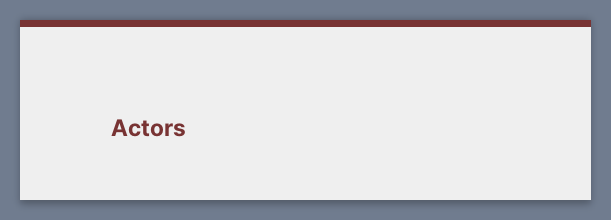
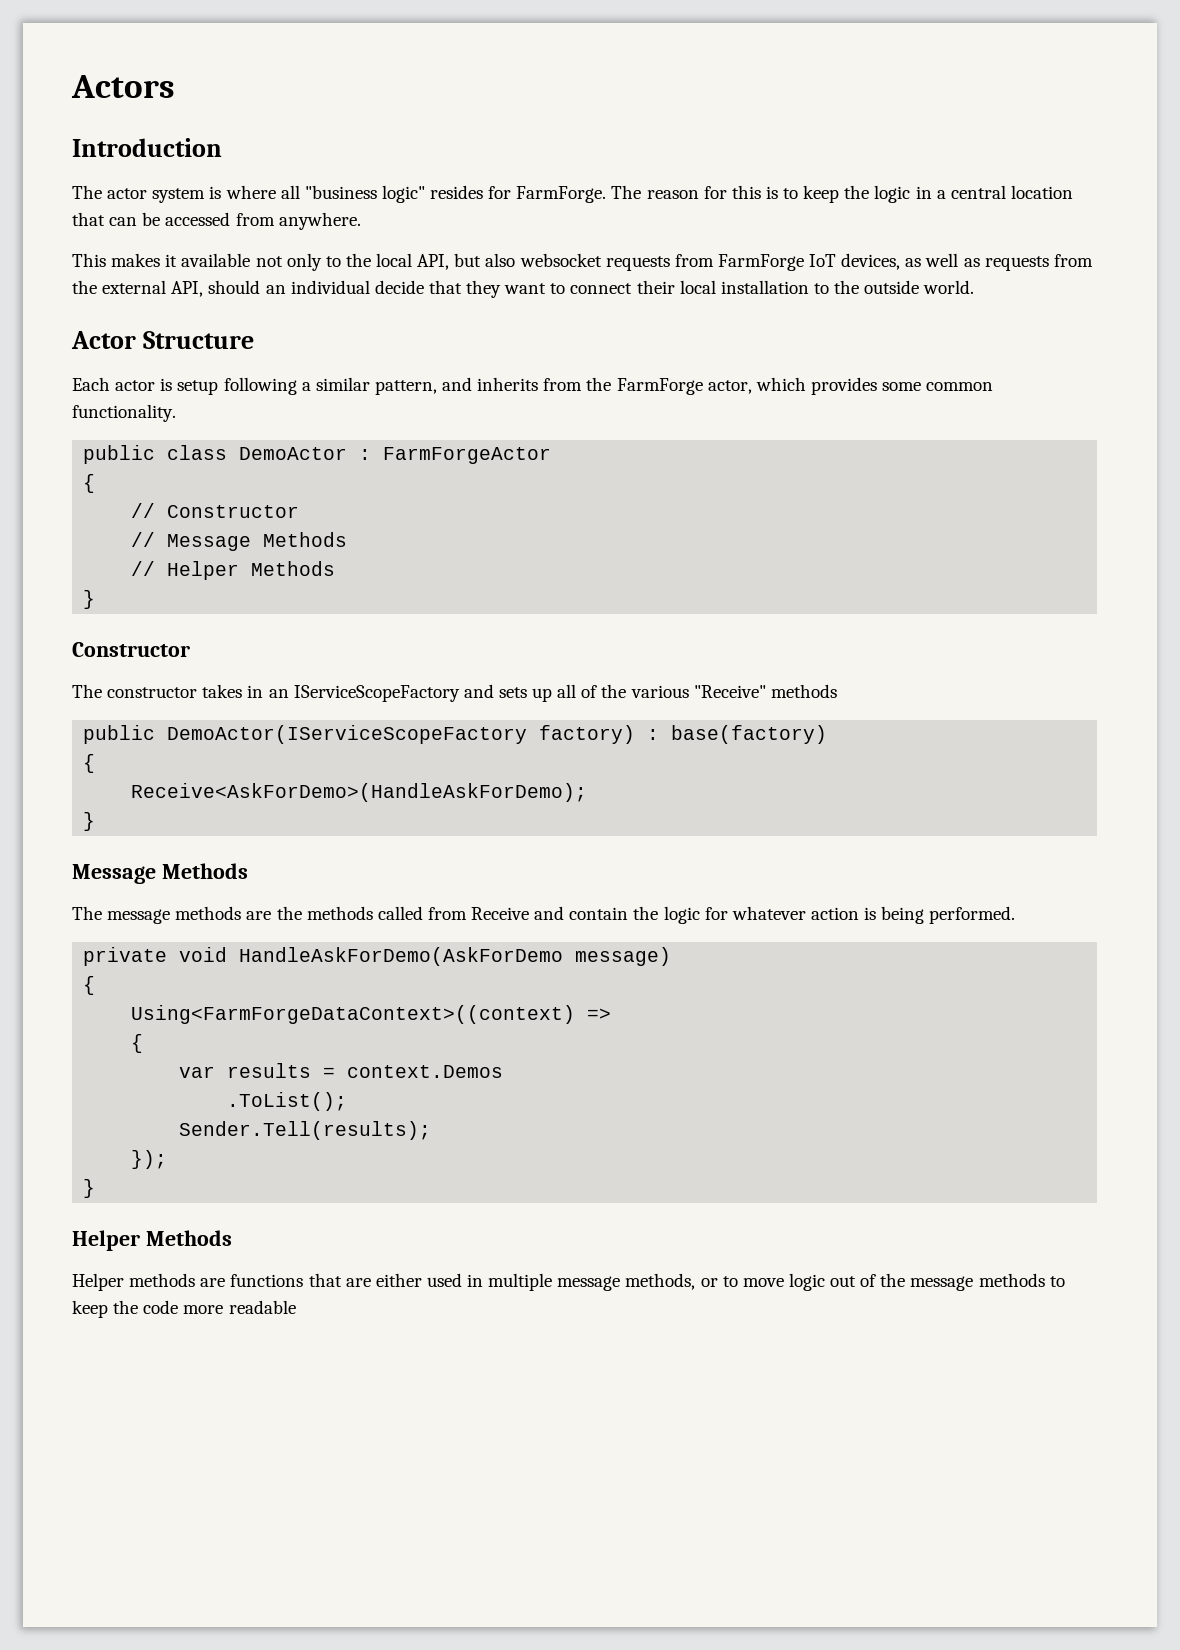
+ Introduction
+ The actor system is where all "business logic" resides for FarmForge. The reason for this is to keep the logic in a central location that can be accessed from anywhere.
+ This makes it available not only to the local API, but also websocket requests from FarmForge IoT devices, as well as requests from the external API, should an individual decide that they want to connect their local installation to the outside world.
+ Actor Structure
+ Each actor is setup following a similar pattern, and inherits from the FarmForge actor, which provides some common functionality.
+ public class DemoActor : FarmForgeActor
+ {
+ // Constructor
+ // Message Methods
+ // Helper Methods
+ }
+ Constructor
+ The constructor takes in an IServiceScopeFactory and sets up all of the various "Receive" methods
+ public DemoActor(IServiceScopeFactory factory) : base(factory)
+ {
+ Receive<AskForDemo>(HandleAskForDemo);
+ }
+ Message Methods
+ The message methods are the methods called from Receive and contain the logic for whatever action is being performed.
+ private void HandleAskForDemo(AskForDemo message)
+ {
+ Using<FarmForgeDataContext>((context) =>
+ {
+ var results = context.Demos
+ .ToList();
+ Sender.Tell(results);
+ });
+ }
+ Helper Methods
+ Helper methods are functions that are either used in multiple message methods, or to move logic out of the message methods to keep the code more readable

